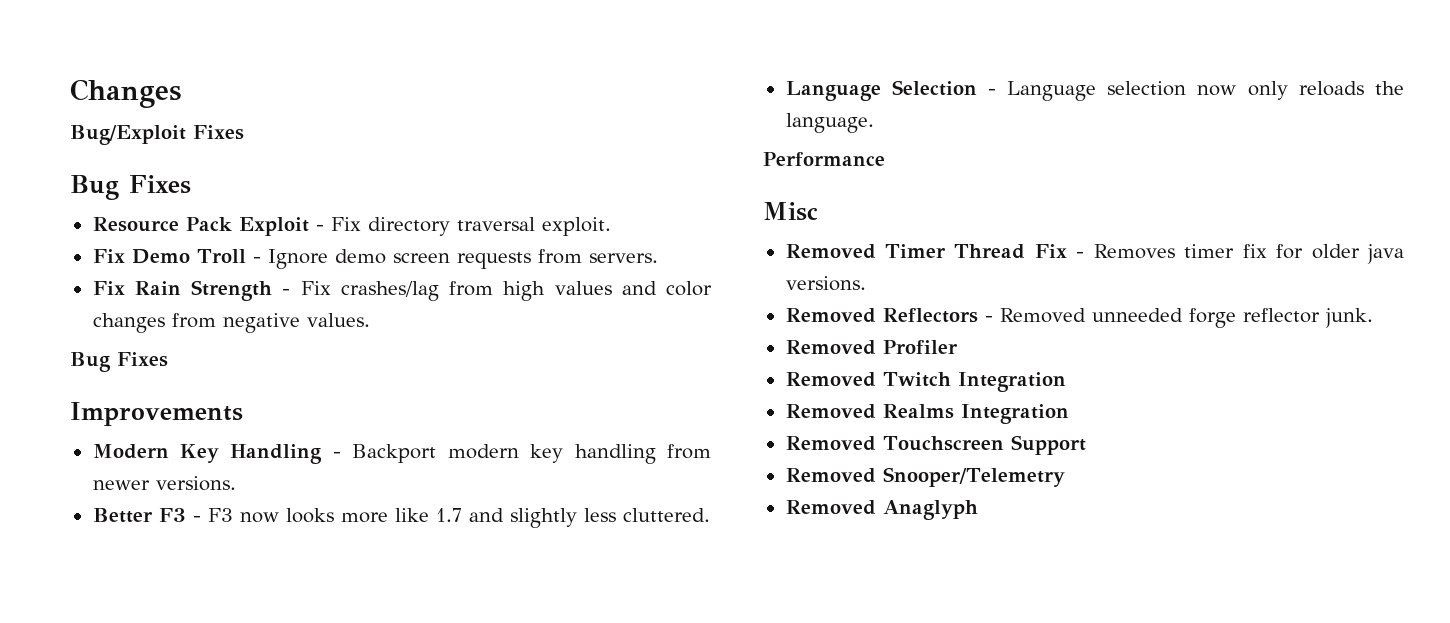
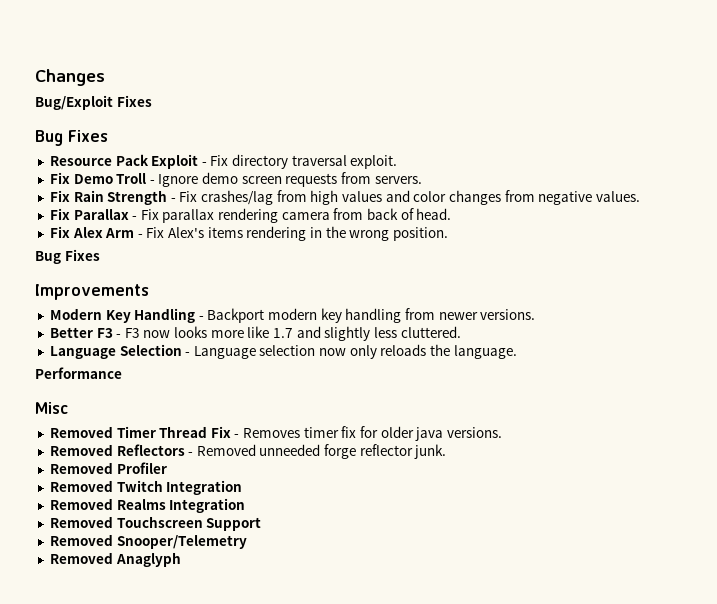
+ Fix Parallax - Fix parallax rendering camera from back of head.
+ Fix Alex Arm - Fix Alex's items rendering in the wrong position.

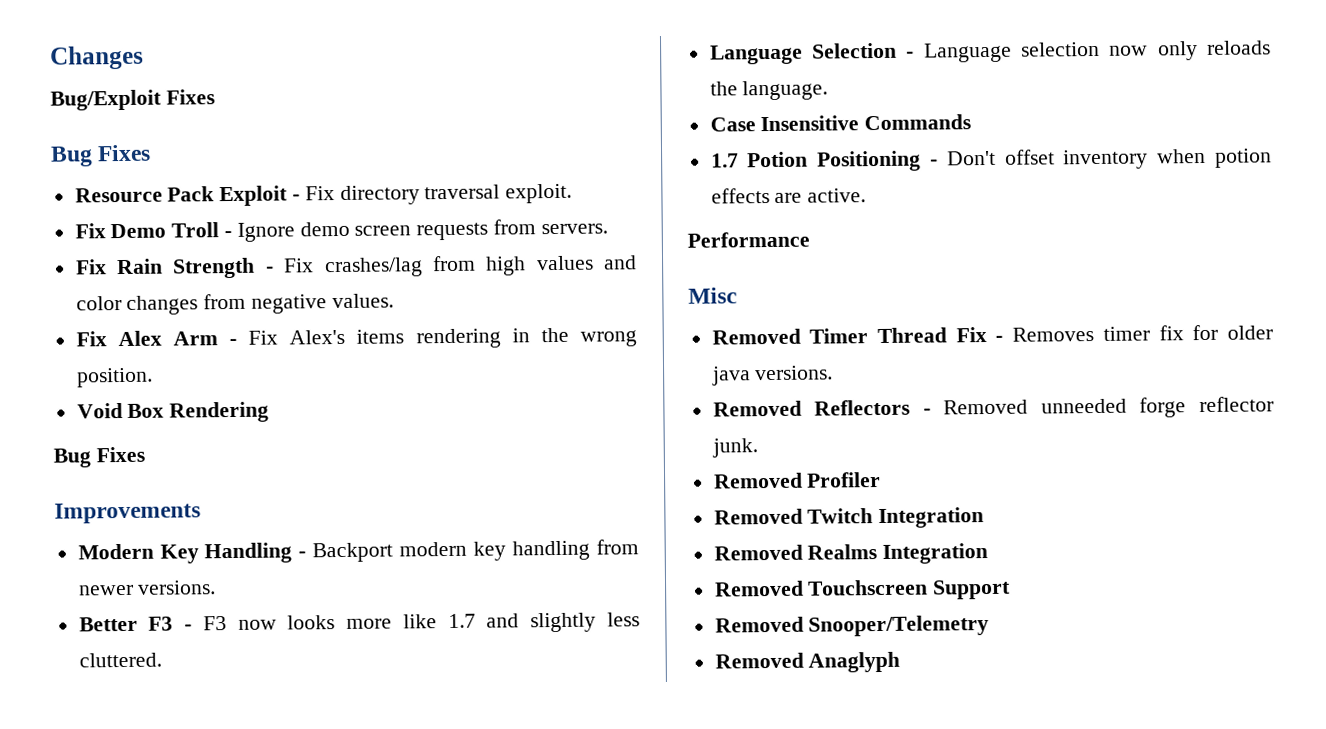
- Fix Parallax - Fix parallax rendering camera from back of head.
+ Void Box Rendering
+ Case Insensitive Commands
+ 1.7 Potion Positioning - Don't offset inventory when potion effects are active.

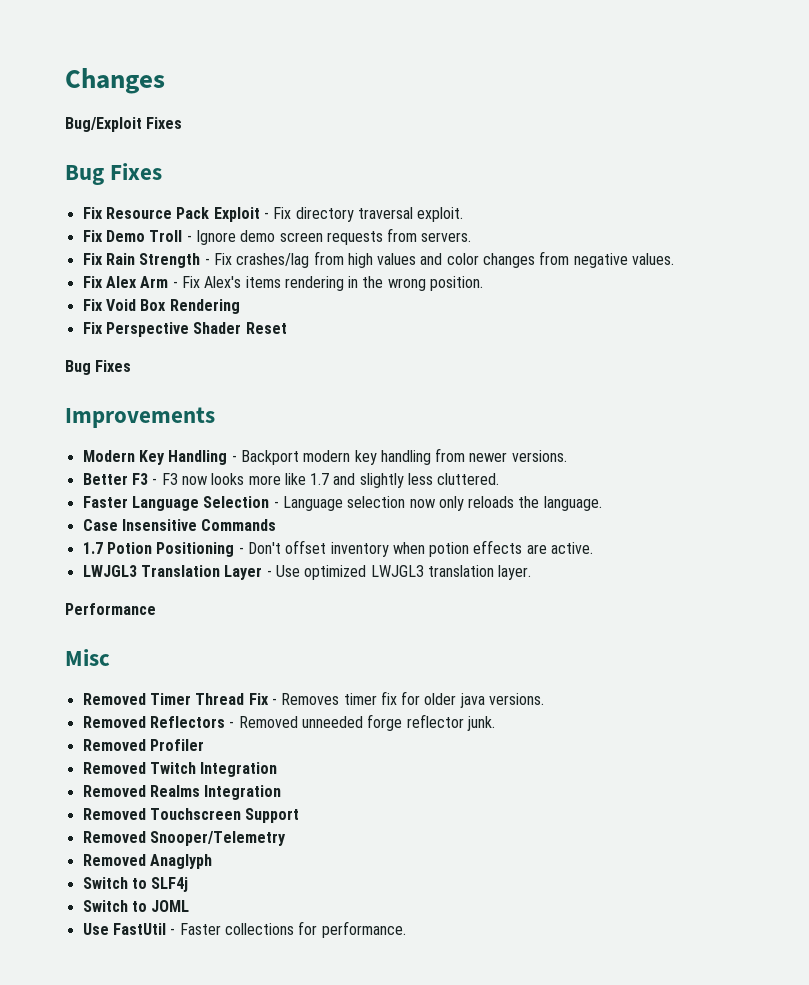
- Resource Pack Exploit - Fix directory traversal exploit.
+ Fix Resource Pack Exploit - Fix directory traversal exploit.
- Void Box Rendering
+ Fix Void Box Rendering
+ Fix Perspective Shader Reset
- Language Selection - Language selection now only reloads the language.
+ Faster Language Selection - Language selection now only reloads the language.
+ LWJGL3 Translation Layer - Use optimized LWJGL3 translation layer.
+ Switch to SLF4j
+ Switch to JOML
+ Use FastUtil - Faster collections for performance.

